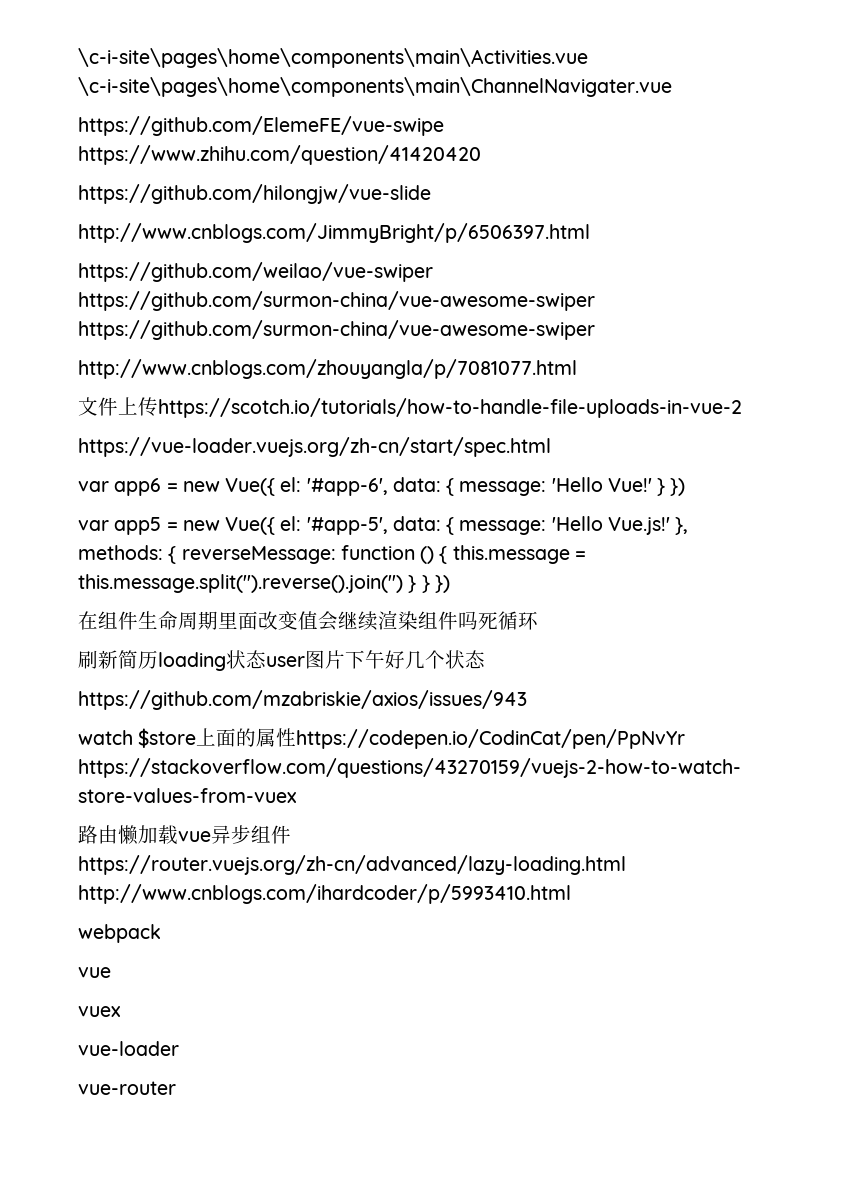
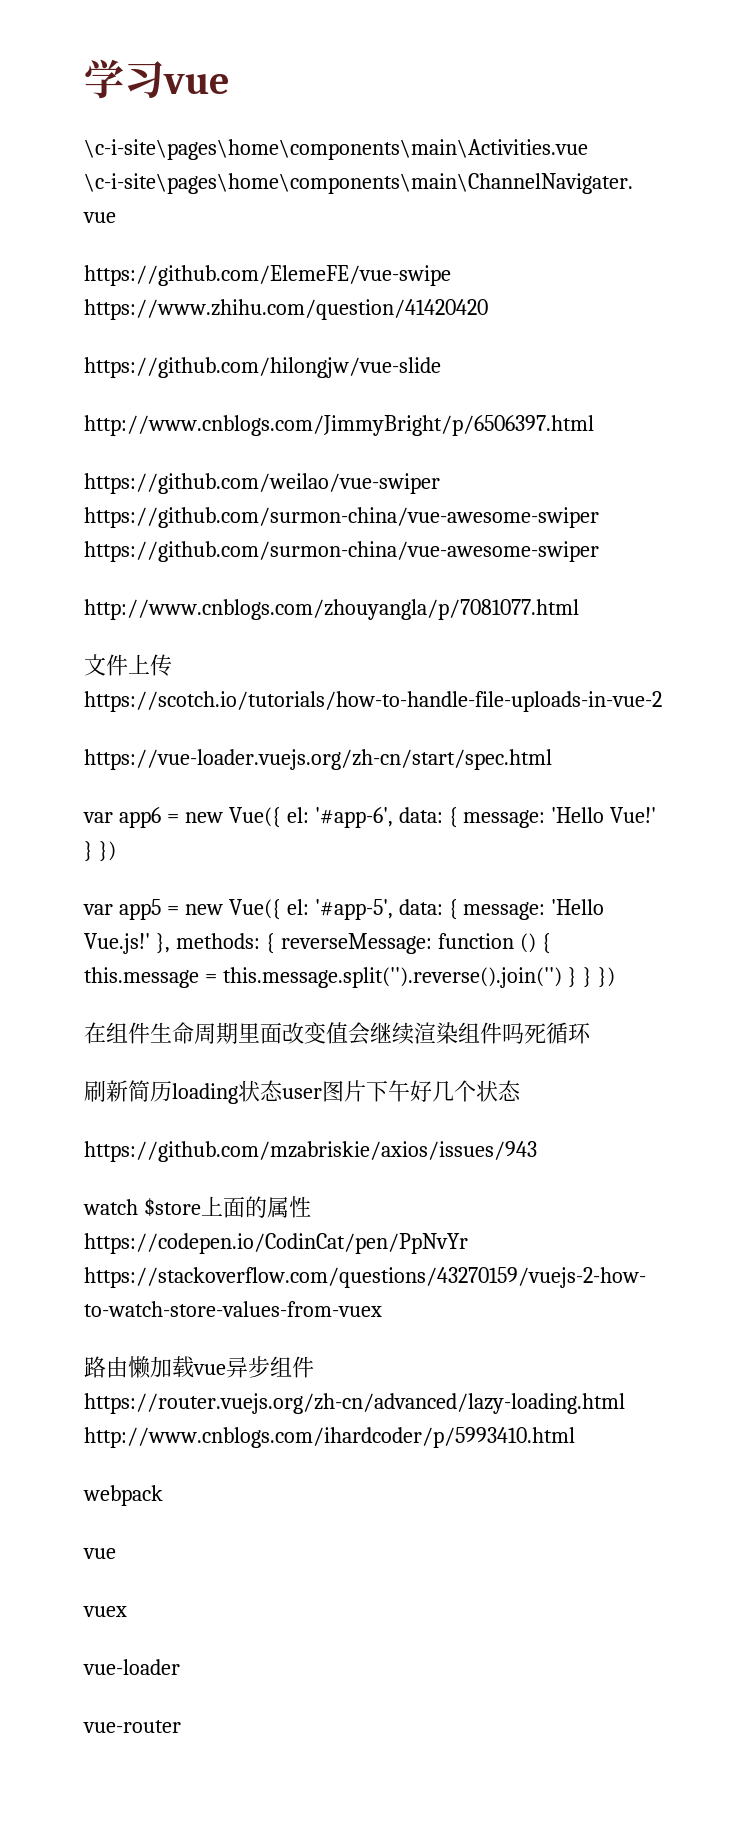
+ 学习vue

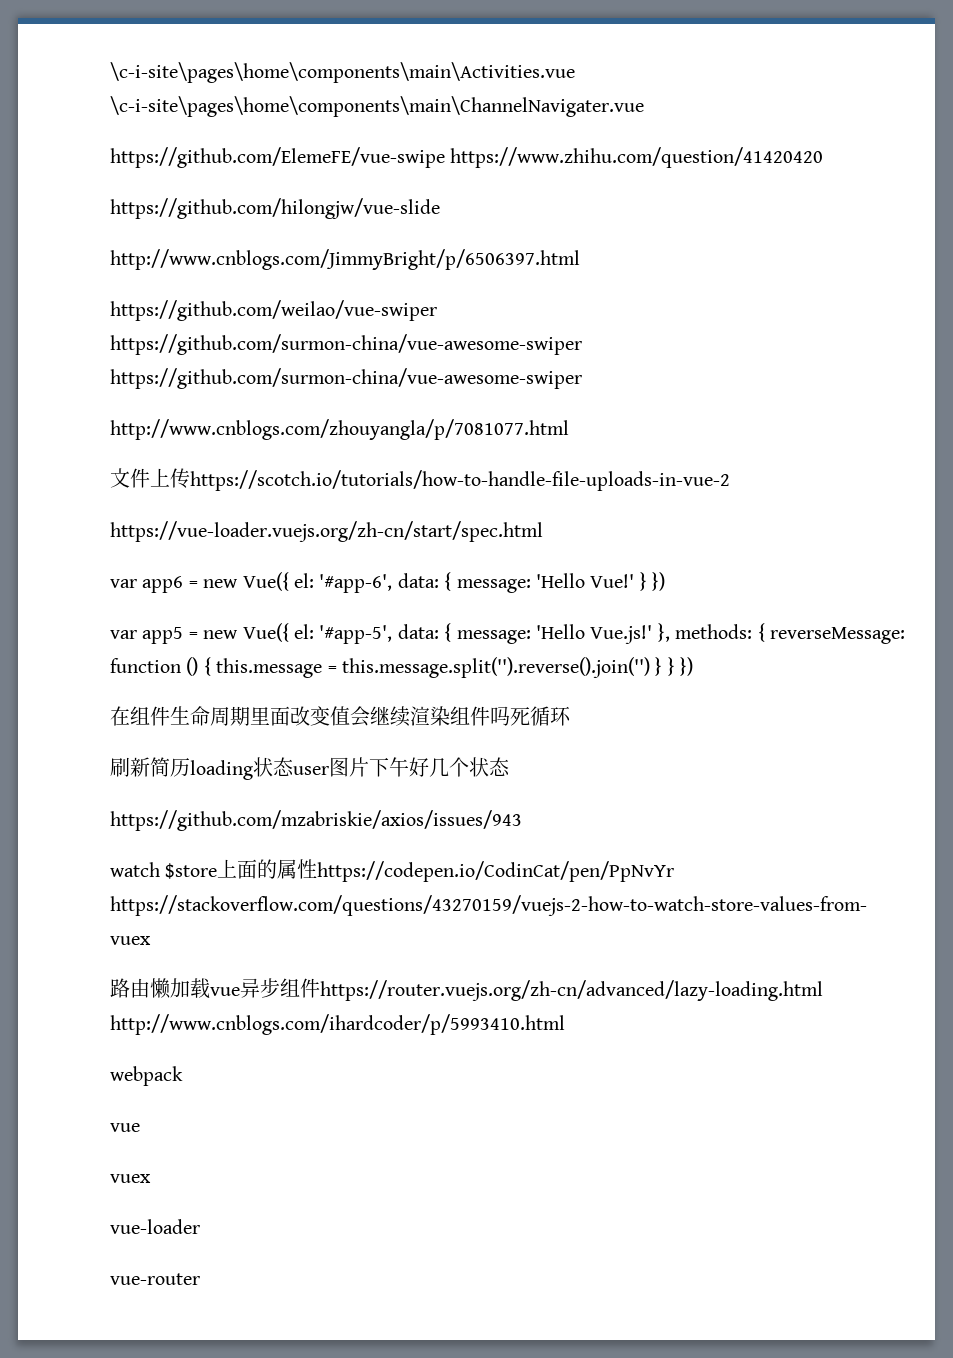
- 学习vue

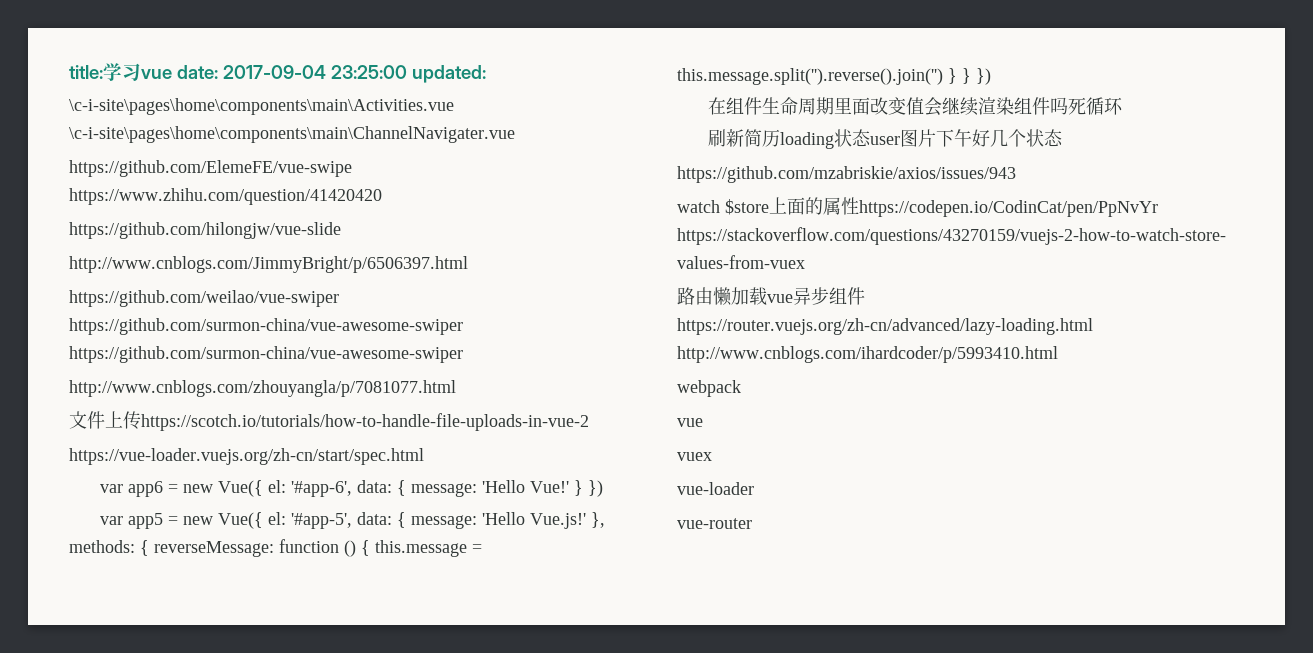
+ title:学习vue date: 2017-09-04 23:25:00 updated:

